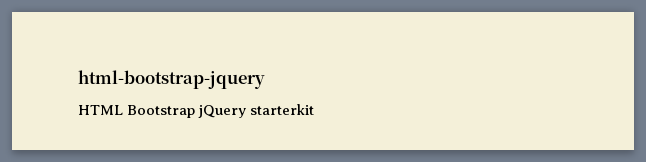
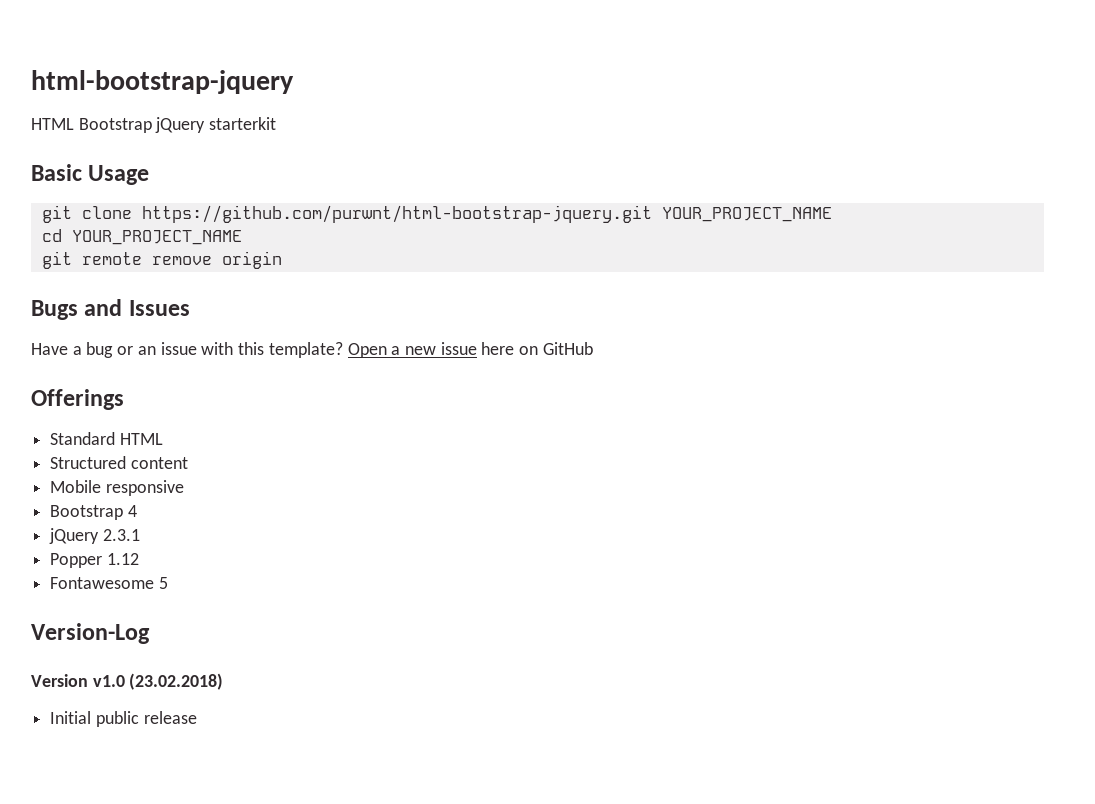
+ Basic Usage
+ git clone https://github.com/purwnt/html-bootstrap-jquery.git YOUR_PROJECT_NAME
+ cd YOUR_PROJECT_NAME
+ git remote remove origin
+ Bugs and Issues
+ Have a bug or an issue with this template? Open a new issue here on GitHub
+ Offerings
+ Standard HTML
+ Structured content
+ Mobile responsive
+ Bootstrap 4
+ jQuery 2.3.1
+ Popper 1.12
+ Fontawesome 5
+ Version-Log
+ Version v1.0 (23.02.2018)
+ Initial public release

